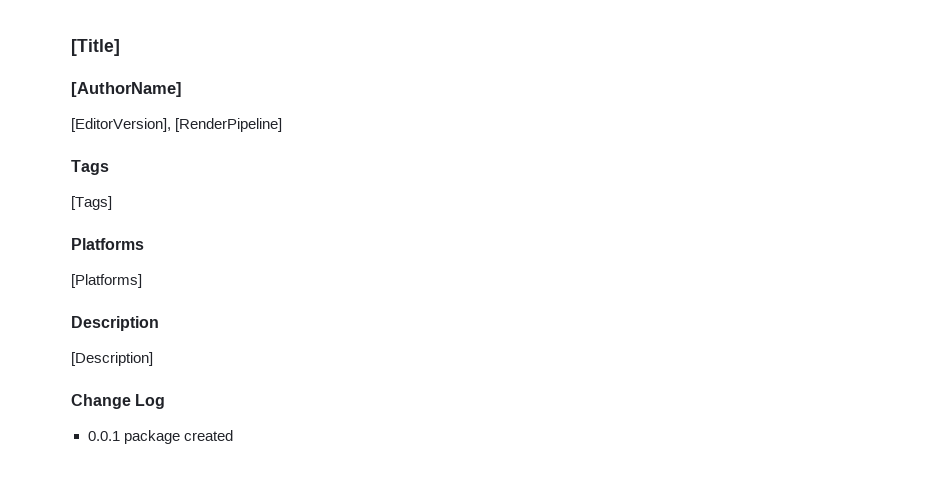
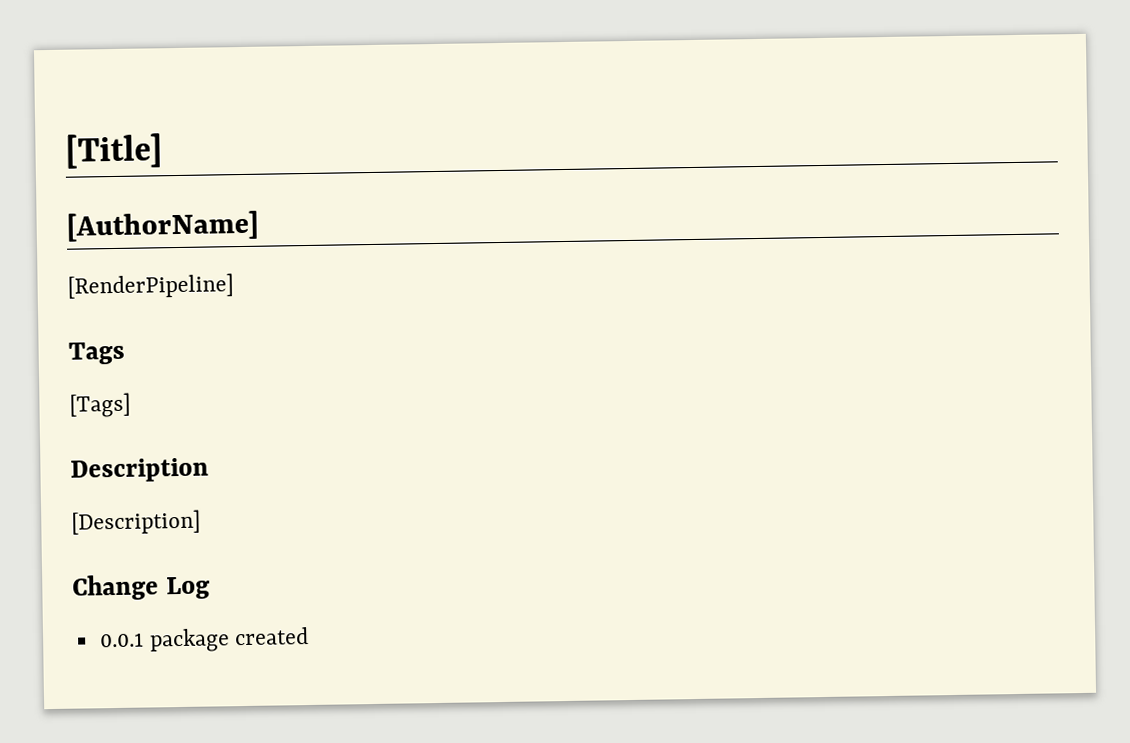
- [EditorVersion], [RenderPipeline]
+ [RenderPipeline]
- Platforms
- [Platforms]

